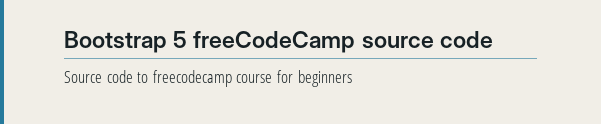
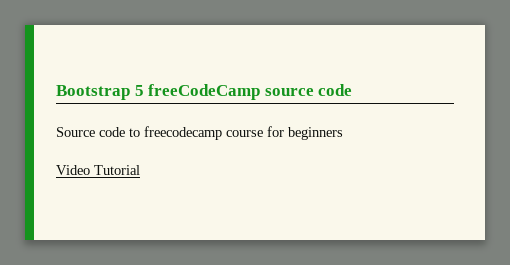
+ Video Tutorial

